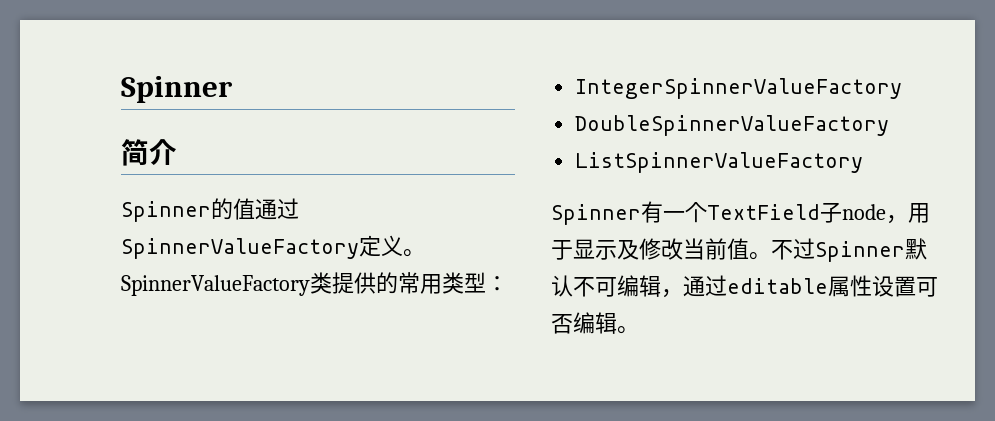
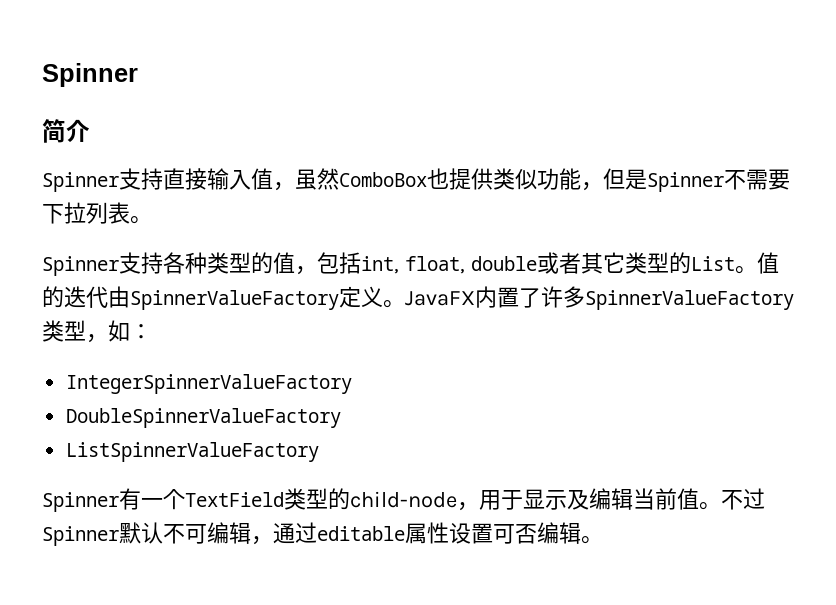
- Spinner的值通过SpinnerValueFactory定义。SpinnerValueFactory类提供的常用类型：
+ Spinner支持直接输入值，虽然ComboBox也提供类似功能，但是Spinner不需要下拉列表。
+ Spinner支持各种类型的值，包括int, float, double或者其它类型的List。值的迭代由SpinnerValueFactory定义。JavaFX内置了许多SpinnerValueFactory类型，如：
- Spinner有一个TextField子node，用于显示及修改当前值。
+ Spinner有一个TextField类型的child-node，用于显示及编辑当前值。

